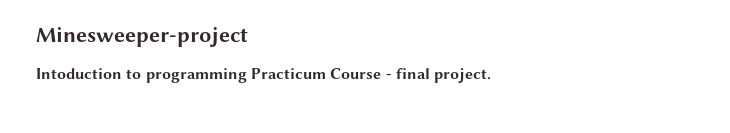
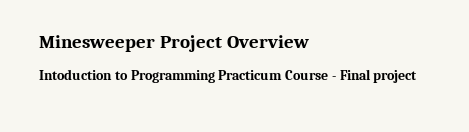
- Minesweeper-project
+ Minesweeper Project Overview
- Intoduction to programming Practicum Course - final project.
+ Intoduction to Programming Practicum Course - Final project

